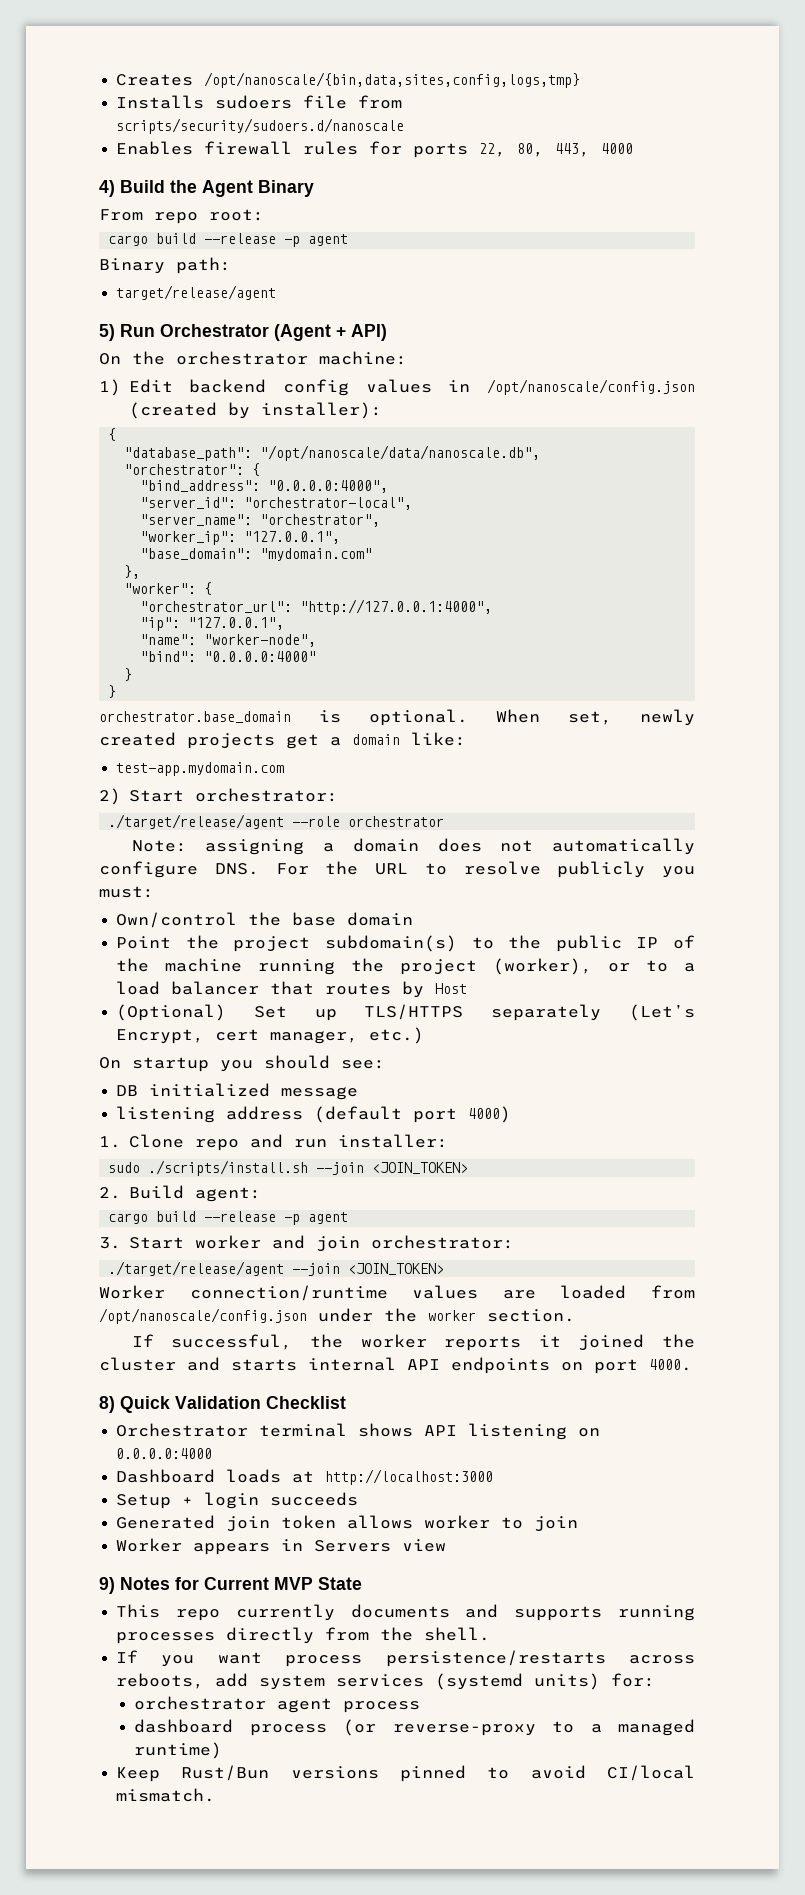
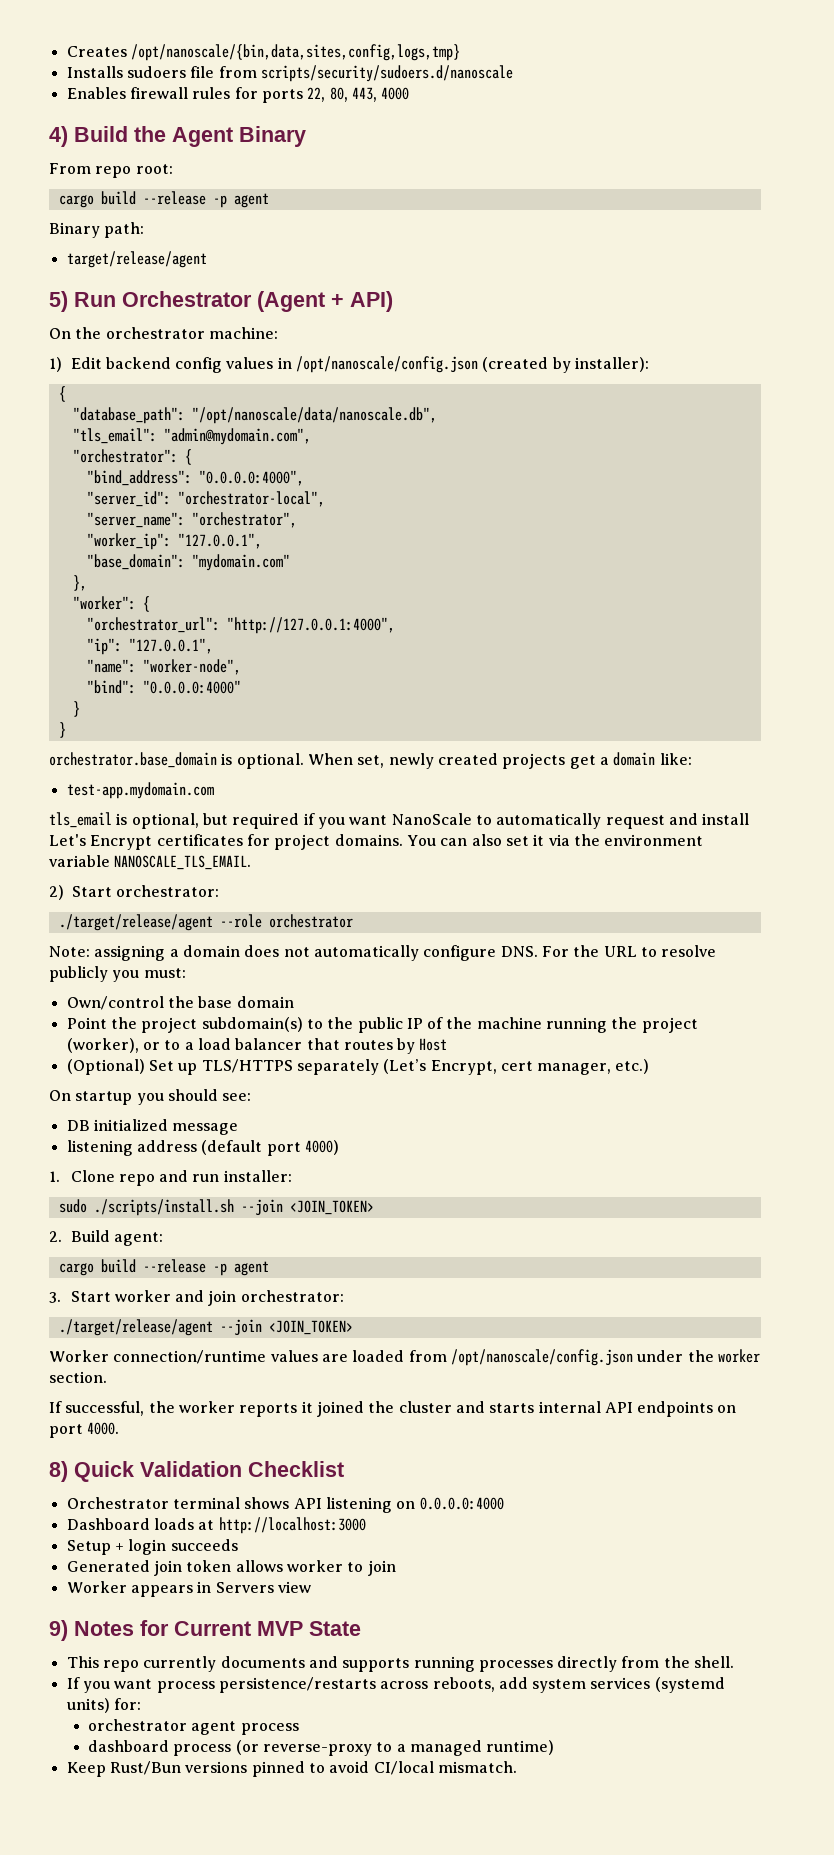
+ "tls_email": "admin@mydomain.com",
+ tls_email is optional, but required if you want NanoScale to automatically request and install Let's Encrypt certificates for project domains. You can also set it via the environment variable NANOSCALE_TLS_EMAIL.

